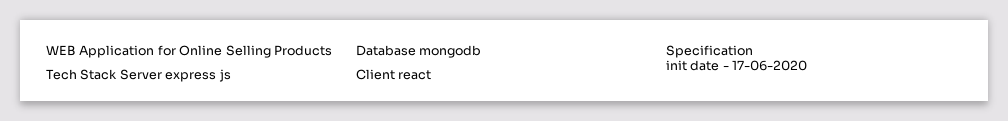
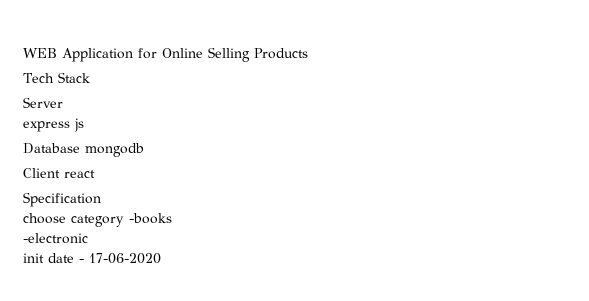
- Tech Stack Server express js
+ Tech Stack
+ Server
+ express js
+ choose category -books
+ -electronic

